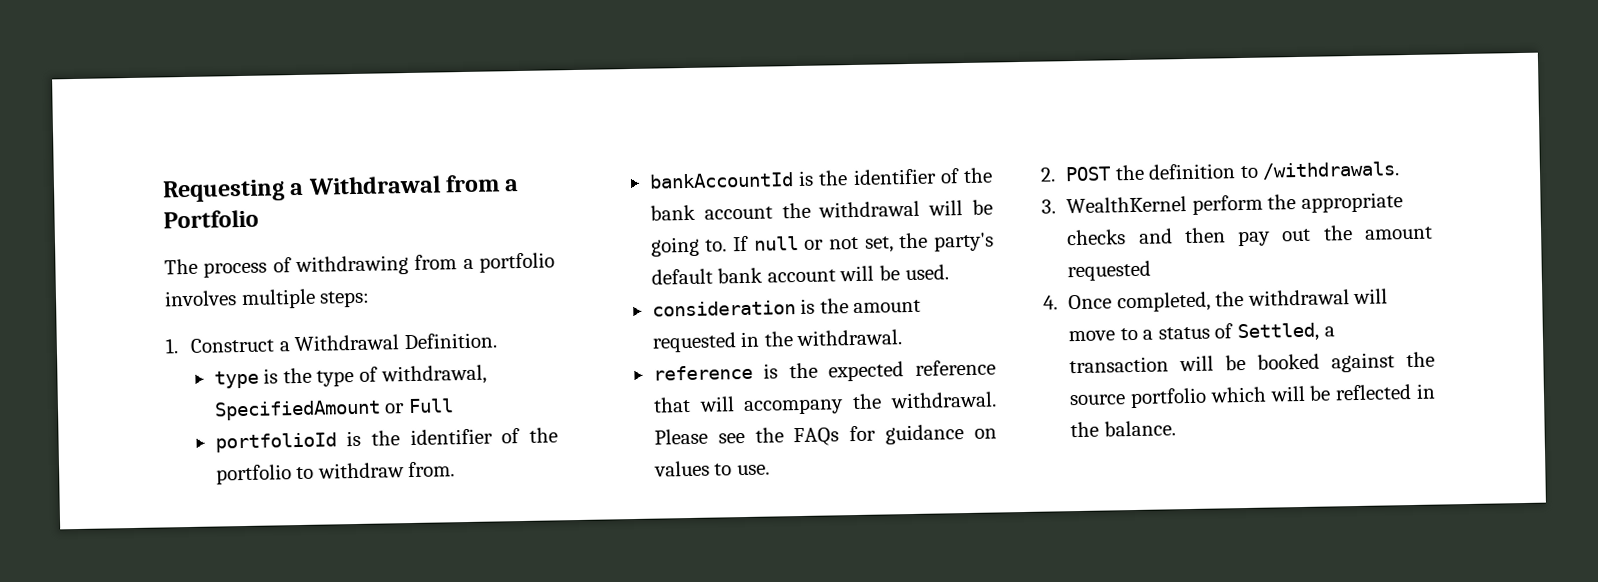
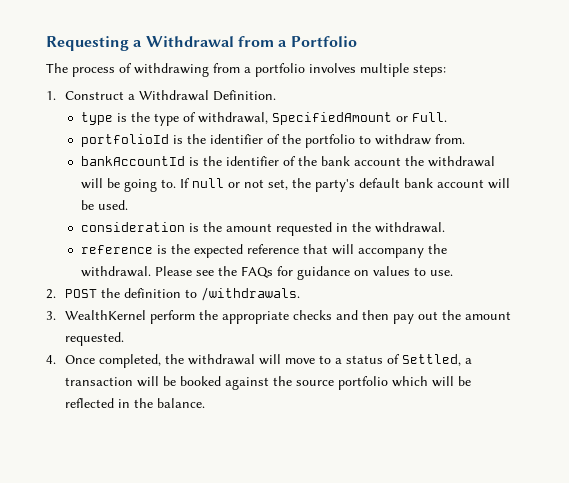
- type is the type of withdrawal, SpecifiedAmount or Full
+ type is the type of withdrawal, SpecifiedAmount or Full.
- 3. WealthKernel perform the appropriate checks and then pay out the amount requested
+ 3. WealthKernel perform the appropriate checks and then pay out the amount requested.

